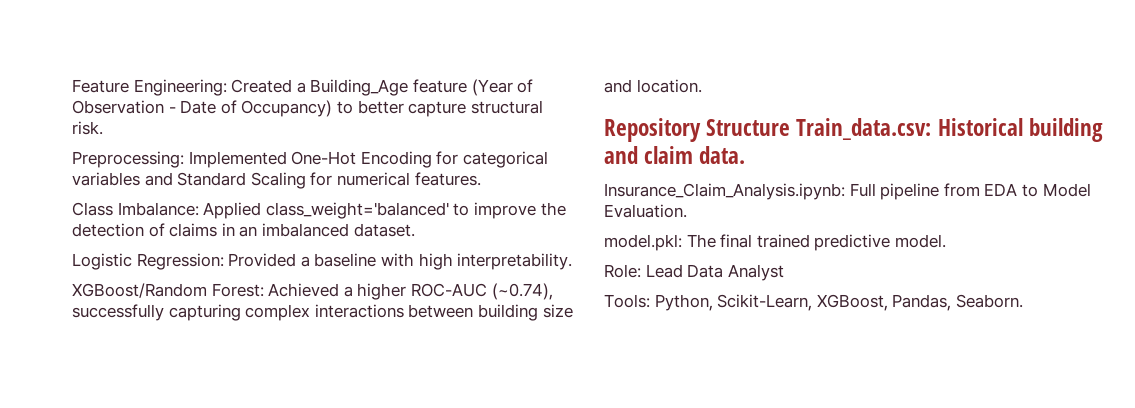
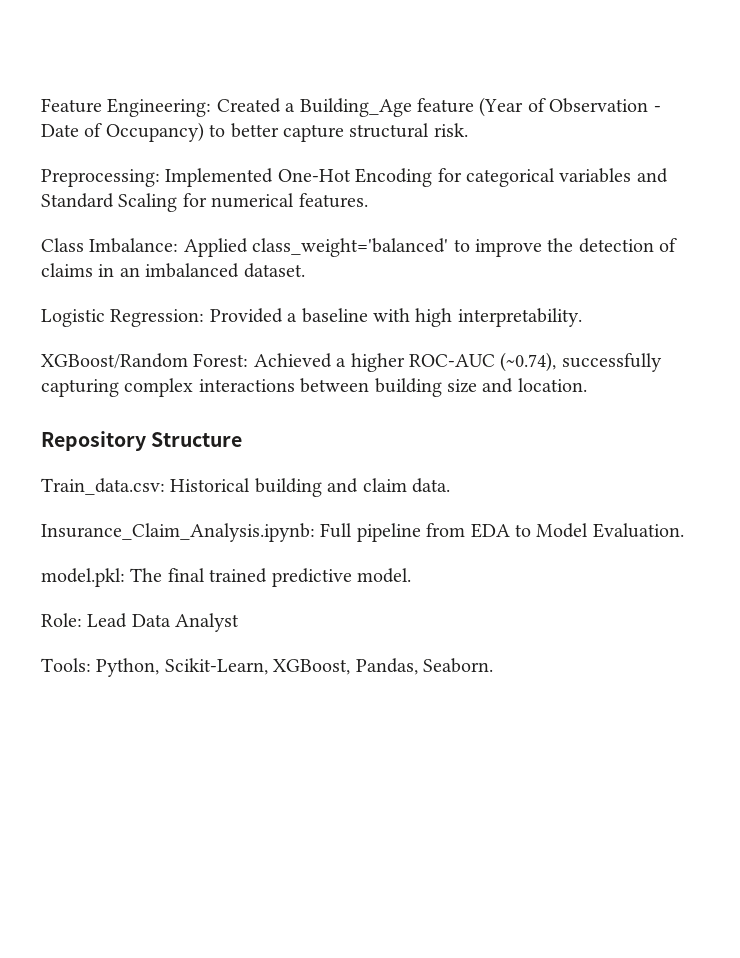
- Repository Structure Train_data.csv: Historical building and claim data.
+ Repository Structure
+ Train_data.csv: Historical building and claim data.

